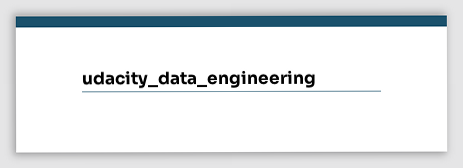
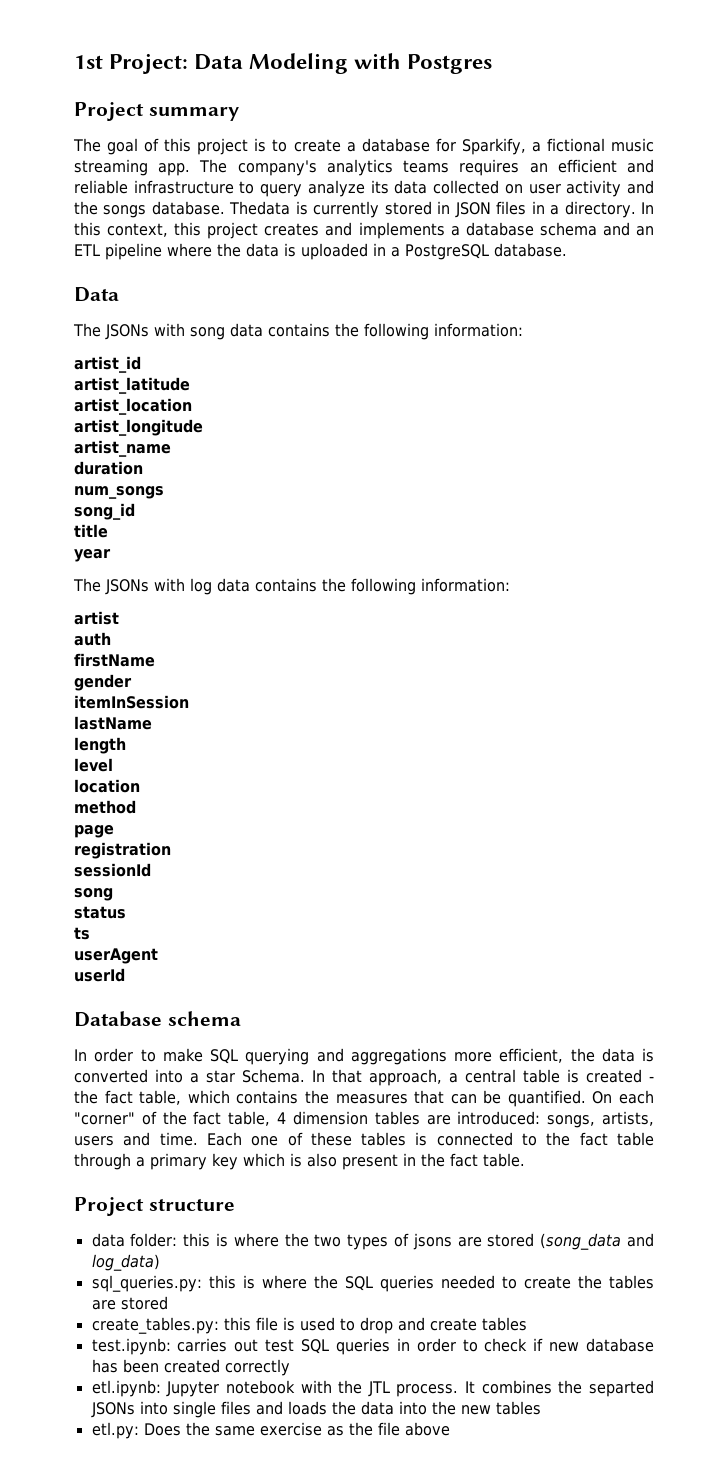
- udacity_data_engineering
+ 1st Project: Data Modeling with Postgres
+ Project summary
+ The goal of this project is to create a database for Sparkify, a fictional music streaming app. The company's analytics teams requires an efficient and reliable infrastructure to query analyze its data collected on user activity and the songs database. Thedata is currently stored in JSON files in a directory. In this context, this project creates and implements a database schema and an ETL pipeline where the data is uploaded in a PostgreSQL database.
+ Data
+ The JSONs with song data contains the following information:
+ artist_id
+ artist_latitude
+ artist_location
+ artist_longitude
+ artist_name
+ duration
+ num_songs
+ song_id
+ title
+ year
+ The JSONs with log data contains the following information:
+ artist
+ auth
+ firstName
+ gender
+ itemInSession
+ lastName
+ length
+ level
+ location
+ method
+ page
+ registration
+ sessionId
+ song
+ status
+ ts
+ userAgent
+ userId
+ Database schema
+ In order to make SQL querying and aggregations more efficient, the data is converted into a star Schema. In that approach, a central table is created - the fact table, which contains the measures that can be quantified. On each "corner" of the fact table, 4 dimension tables are introduced: songs, artists, users and time. Each one of these tables is connected to the fact table through a primary key which is also present in the fact table.
+ Project structure
+ data folder: this is where the two types of jsons are stored (song_data and log_data)
+ sql_queries.py: this is where the SQL queries needed to create the tables are stored
+ create_tables.py: this file is used to drop and create tables
+ test.ipynb: carries out test SQL queries in order to check if new database has been created correctly
+ etl.ipynb: Jupyter notebook with the JTL process. It combines the separted JSONs into single files and loads the data into the new tables
+ etl.py: Does the same exercise as the file above

